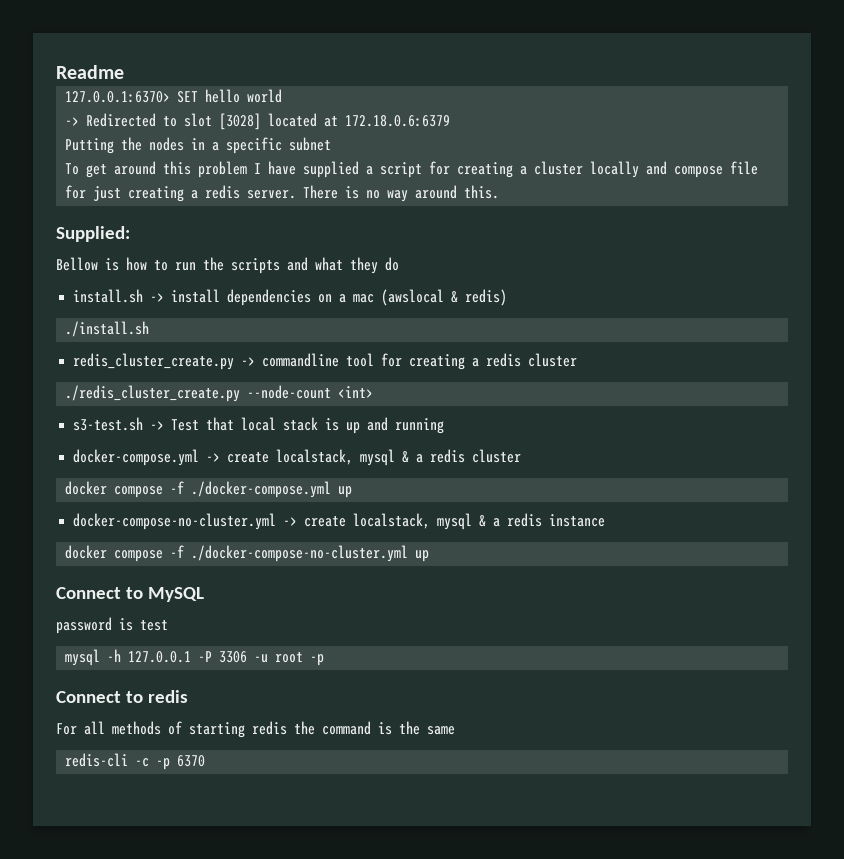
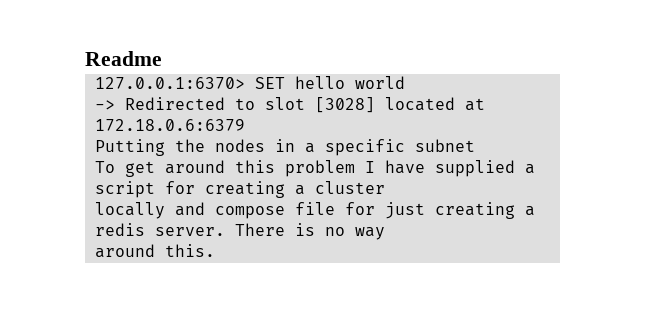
- To get around this problem I have supplied a script for creating a cluster locally and compose file for just creating a redis server.
+ To get around this problem I have supplied a script for creating a cluster
+ locally and compose file for just creating a redis server.
- There is no way around this.
+ There is no way
+ around this.
- Supplied:
- Bellow is how to run the scripts and what they do
- install.sh -> install dependencies on a mac (awslocal & redis)
- ./install.sh
- redis_cluster_create.py -> commandline tool for creating a redis cluster
- ./redis_cluster_create.py --node-count <int>
- s3-test.sh -> Test that local stack is up and running
- docker-compose.yml -> create localstack, mysql & a redis cluster
- docker compose -f ./docker-compose.yml up
- docker-compose-no-cluster.yml -> create localstack, mysql & a redis instance
- docker compose -f ./docker-compose-no-cluster.yml up
- Connect to MySQL
- password is test
- mysql -h 127.0.0.1 -P 3306 -u root -p
- Connect to redis
- For all methods of starting redis the command is the same
- redis-cli -c -p 6370

